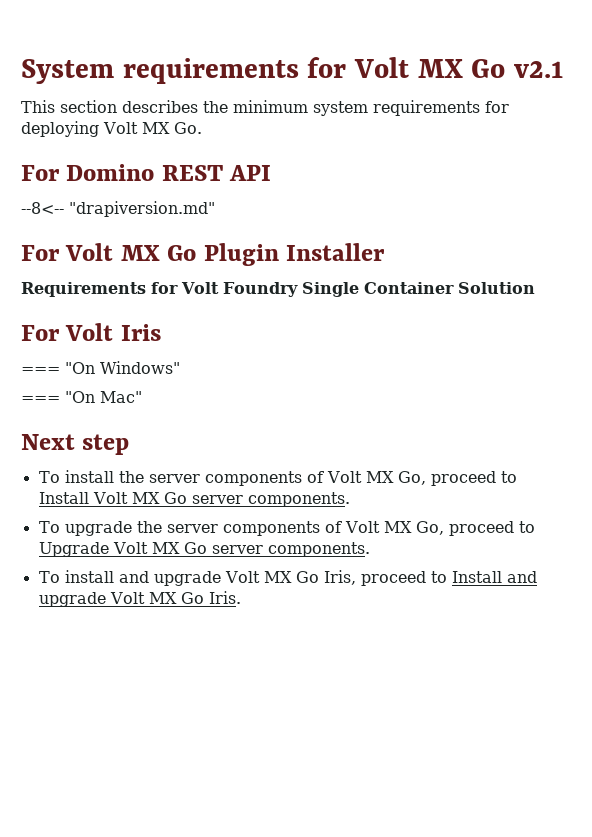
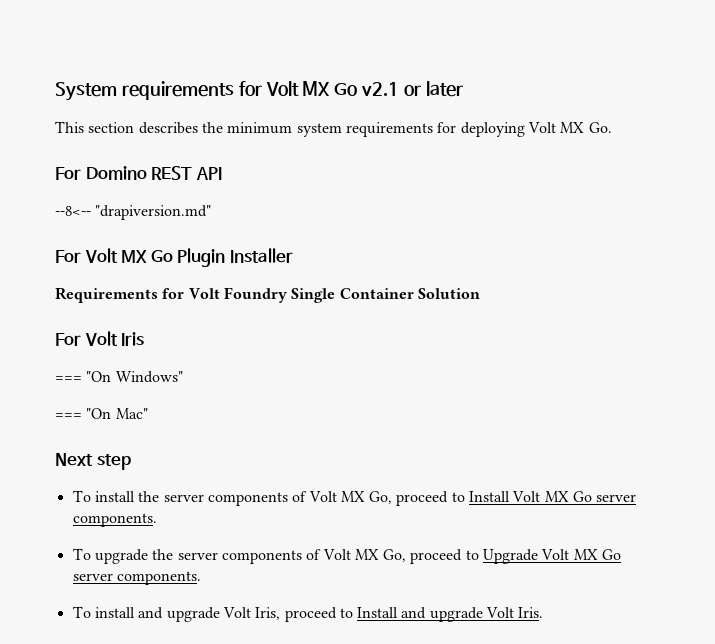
- System requirements for Volt MX Go v2.1
+ System requirements for Volt MX Go v2.1 or later
- To install and upgrade Volt MX Go Iris, proceed to Install and upgrade Volt MX Go Iris.
+ To install and upgrade Volt Iris, proceed to Install and upgrade Volt Iris.

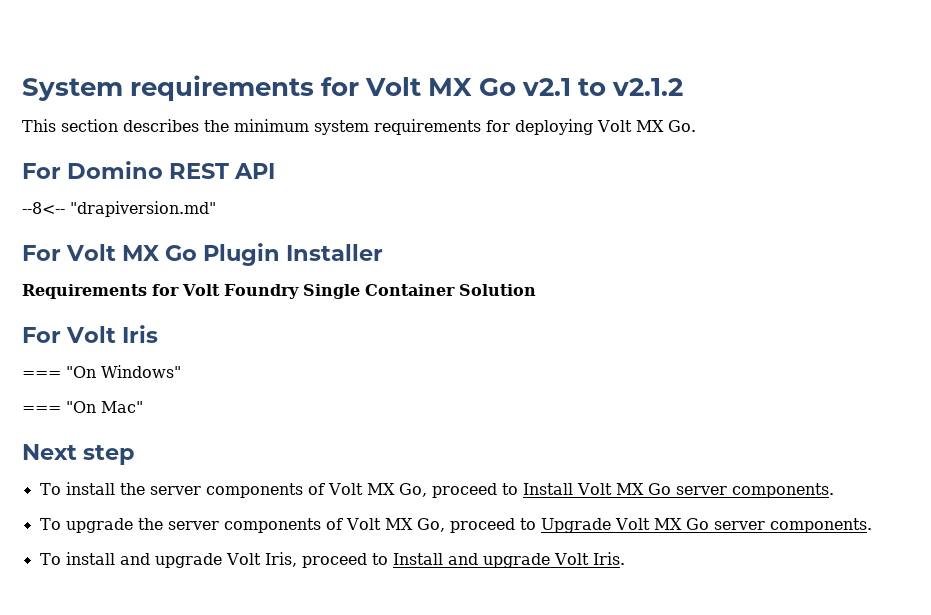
- System requirements for Volt MX Go v2.1 or later
+ System requirements for Volt MX Go v2.1 to v2.1.2

